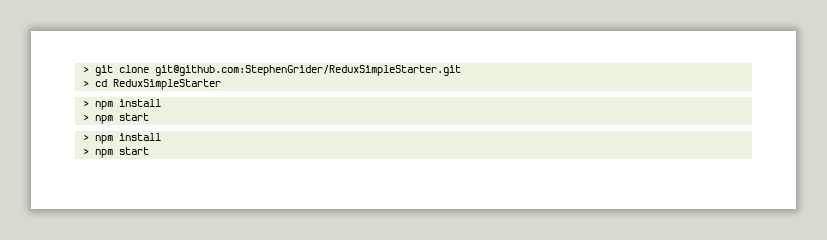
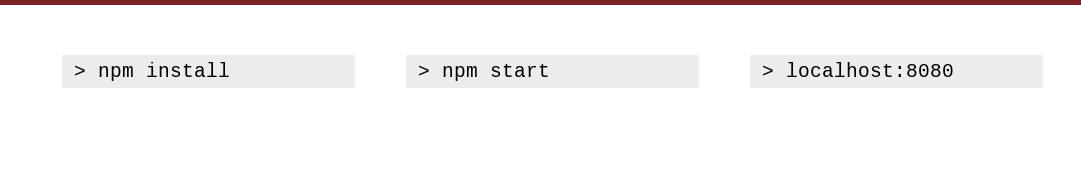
- > git clone git@github.com:StephenGrider/ReduxSimpleStarter.git
- > cd ReduxSimpleStarter
  > npm install
  > npm start
- > npm install
- > npm start
+ > localhost:8080

